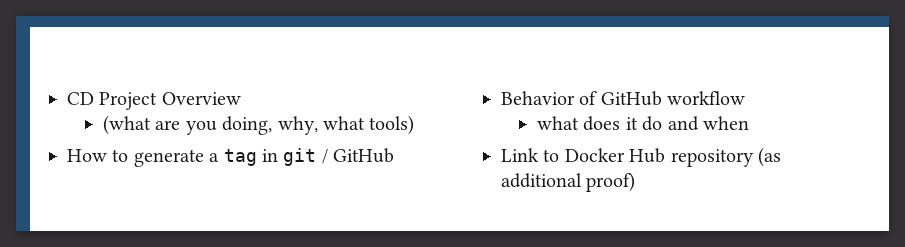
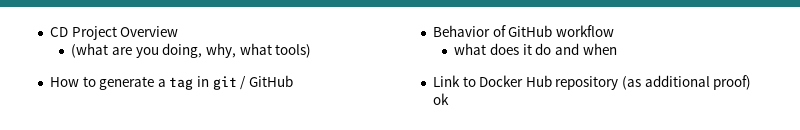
- Link to Docker Hub repository (as additional proof)
+ Link to Docker Hub repository (as additional proof) ok

